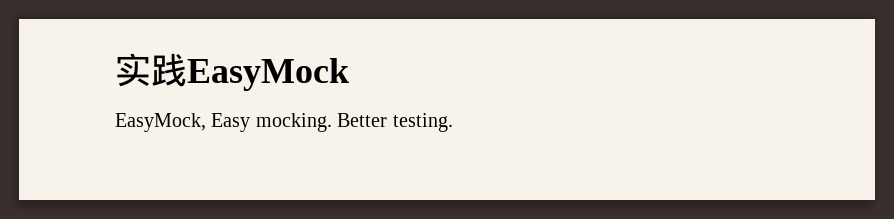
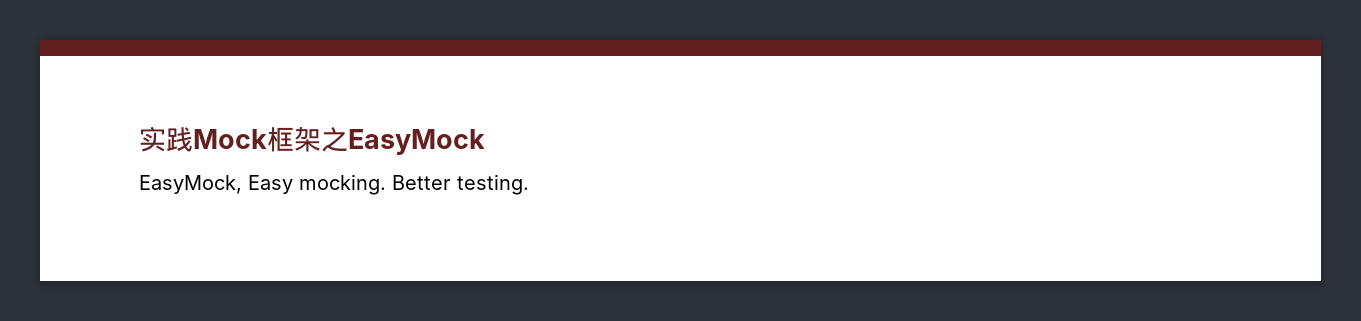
- 实践EasyMock
+ 实践Mock框架之EasyMock

